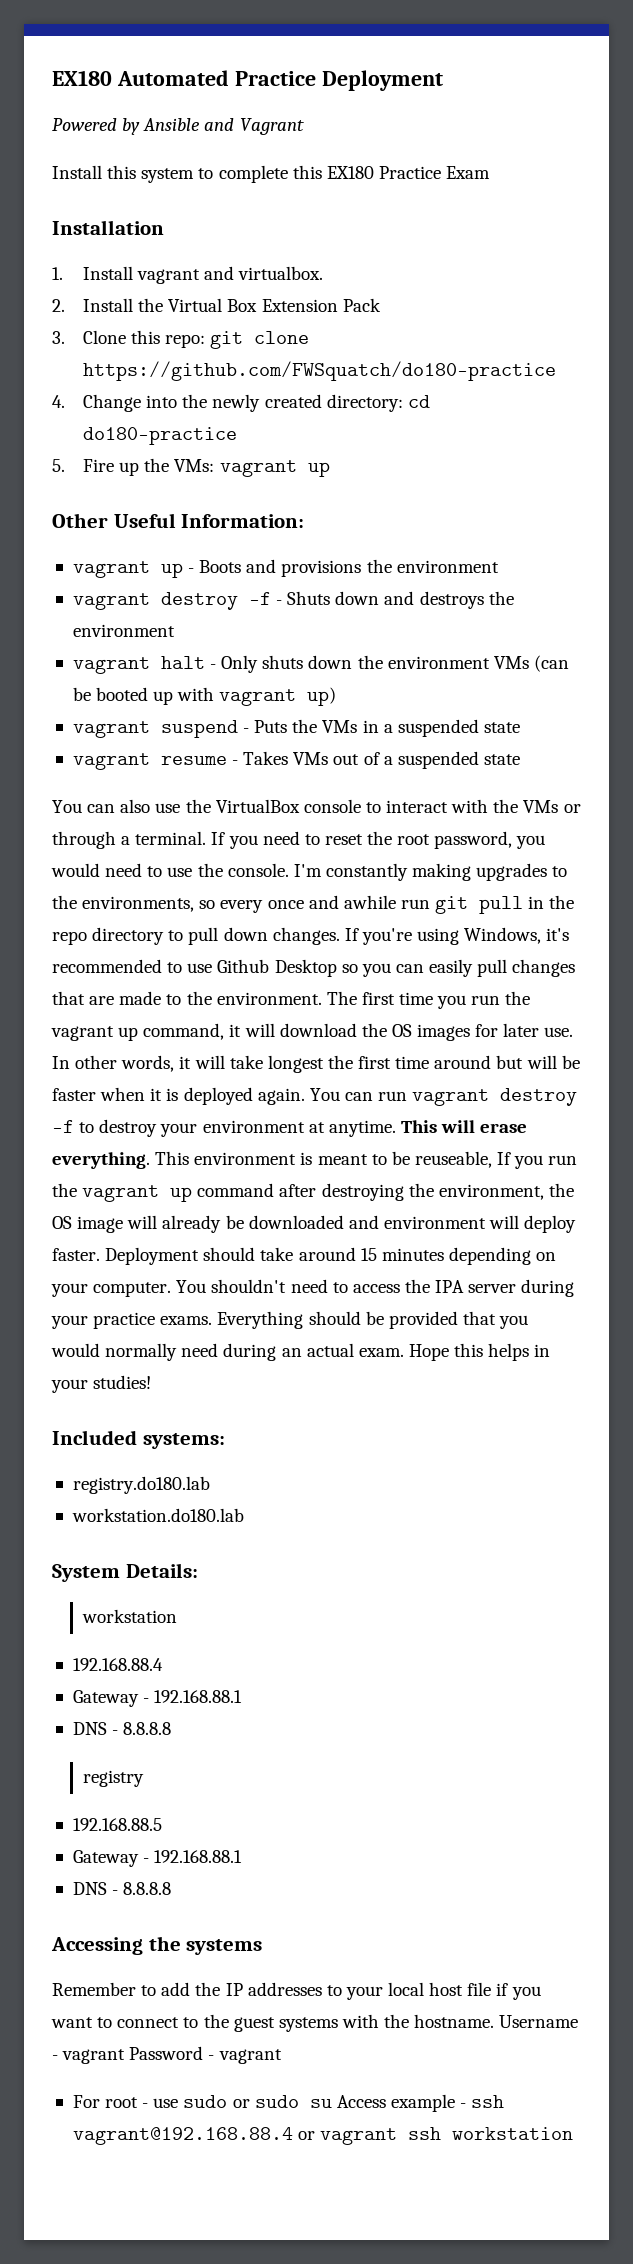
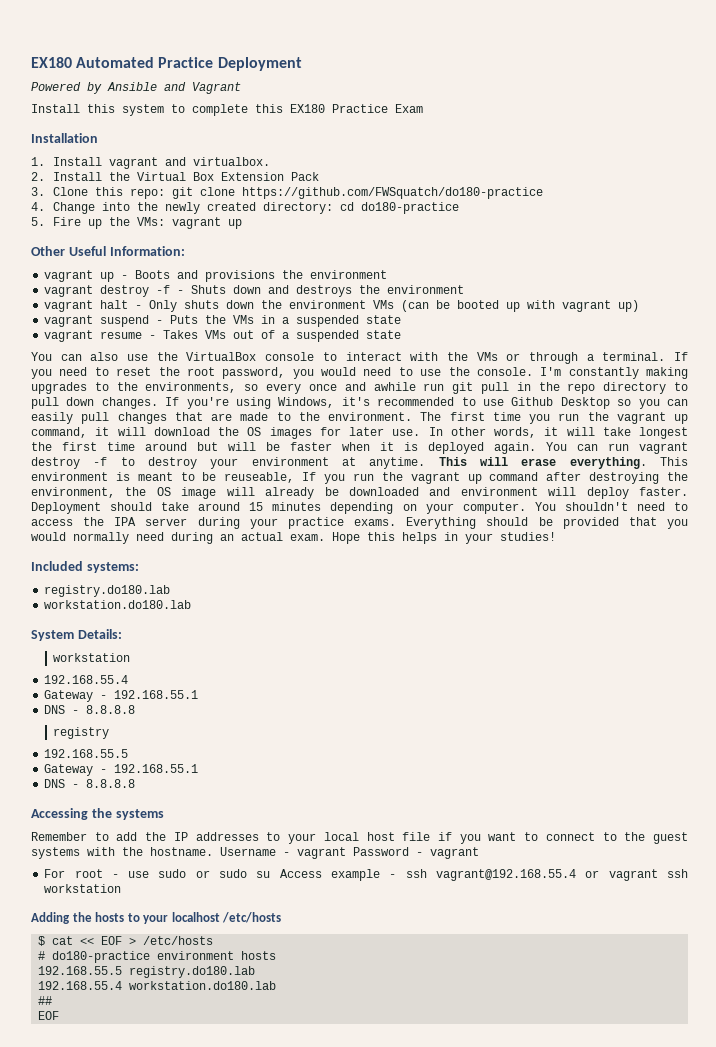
  System Details:
  workstation
- 192.168.88.4
- Gateway - 192.168.88.1
+ 192.168.55.4
+ Gateway - 192.168.55.1
  registry
- 192.168.88.5
- Gateway - 192.168.88.1
+ 192.168.55.5
+ Gateway - 192.168.55.1
- For root - use sudo or sudo su Access example - ssh vagrant@192.168.88.4 or vagrant ssh workstation
+ For root - use sudo or sudo su Access example - ssh vagrant@192.168.55.4 or vagrant ssh workstation
+ Adding the hosts to your localhost /etc/hosts
+ $ cat << EOF > /etc/hosts
+ # do180-practice environment hosts
+ 192.168.55.5 registry.do180.lab
+ 192.168.55.4 workstation.do180.lab
+ ##
+ EOF

